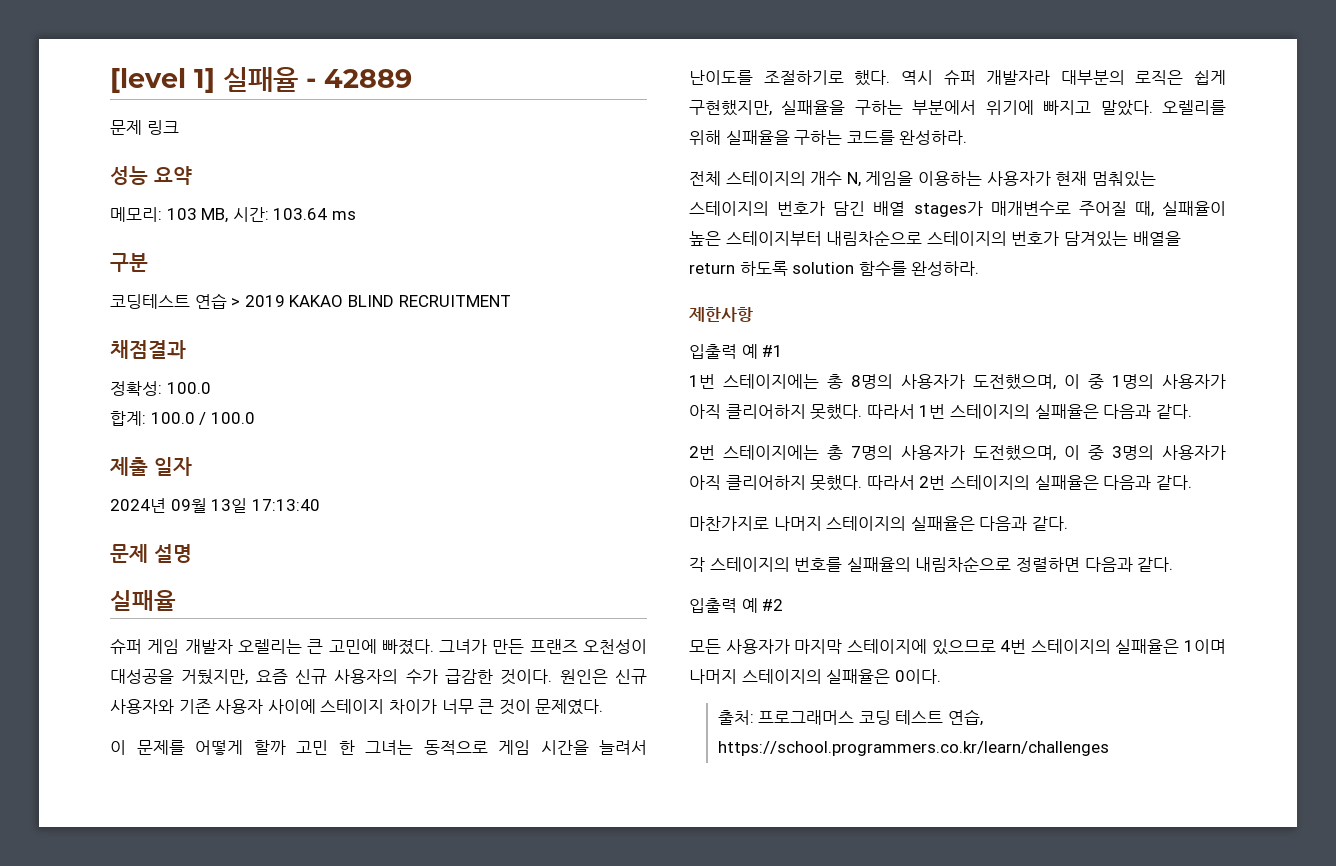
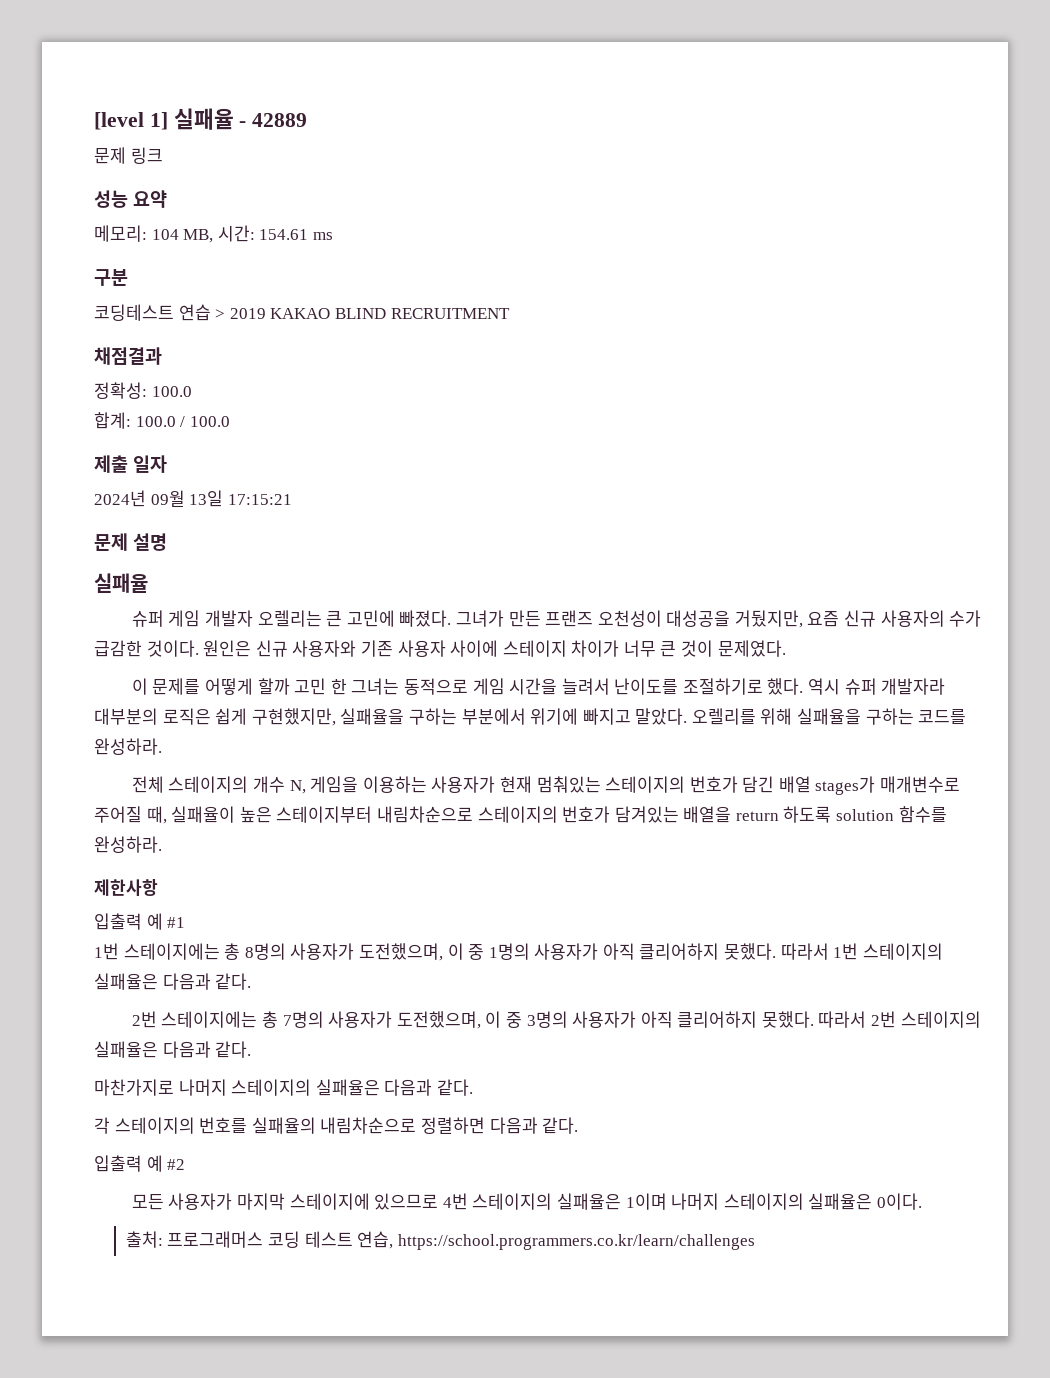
- 메모리: 103 MB, 시간: 103.64 ms
+ 메모리: 104 MB, 시간: 154.61 ms
- 2024년 09월 13일 17:13:40
+ 2024년 09월 13일 17:15:21

